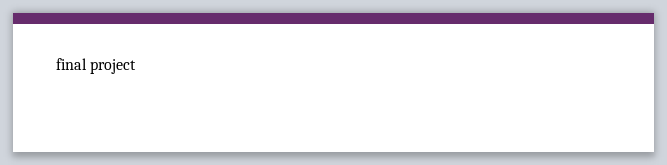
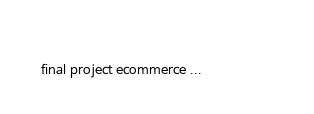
- final project
+ final project ecommerce ...

